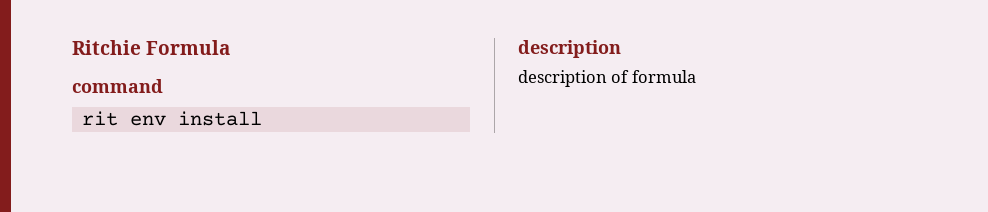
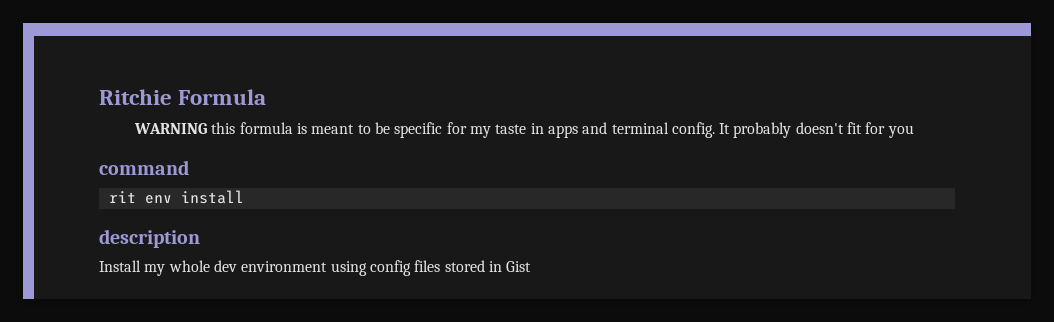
+ WARNING this formula is meant to be specific for my taste in apps and terminal config. It probably doesn't fit for you
- description of formula
+ Install my whole dev environment using config files stored in Gist

